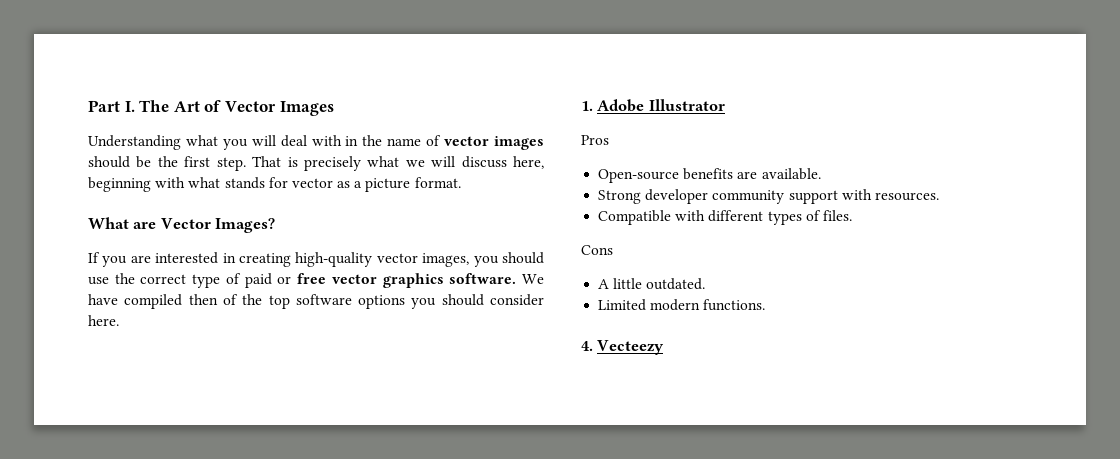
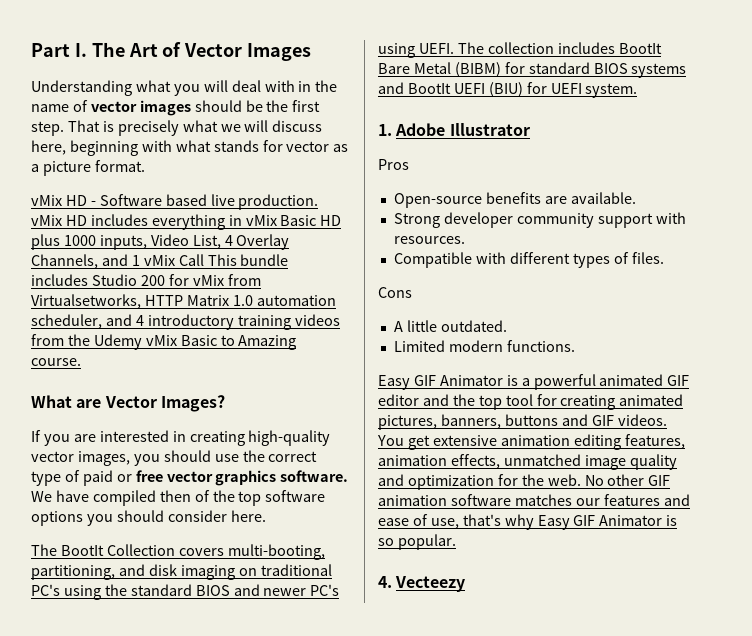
+ vMix HD - Software based live production. vMix HD includes everything in vMix Basic HD plus 1000 inputs, Video List, 4 Overlay Channels, and 1 vMix Call This bundle includes Studio 200 for vMix from Virtualsetworks, HTTP Matrix 1.0 automation scheduler, and 4 introductory training videos from the Udemy vMix Basic to Amazing course.
+ The BootIt Collection covers multi-booting, partitioning, and disk imaging on traditional PC's using the standard BIOS and newer PC's using UEFI. The collection includes BootIt Bare Metal (BIBM) for standard BIOS systems and BootIt UEFI (BIU) for UEFI system.
+ Easy GIF Animator is a powerful animated GIF editor and the top tool for creating animated pictures, banners, buttons and GIF videos. You get extensive animation editing features, animation effects, unmatched image quality and optimization for the web. No other GIF animation software matches our features and ease of use, that's why Easy GIF Animator is so popular.

